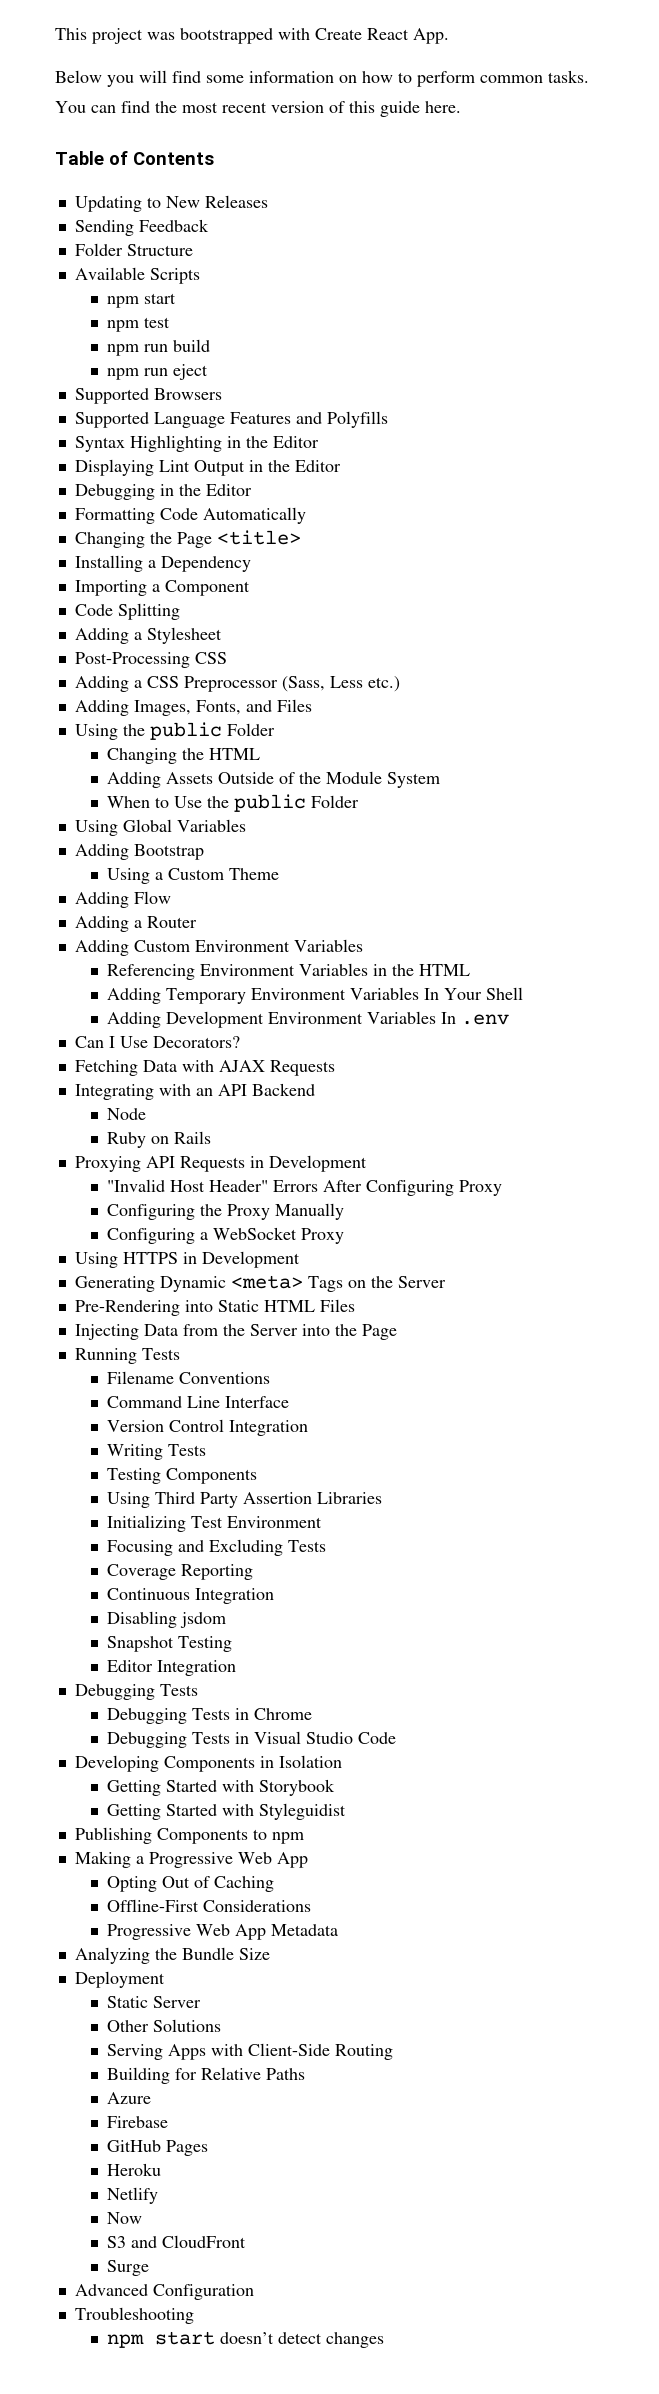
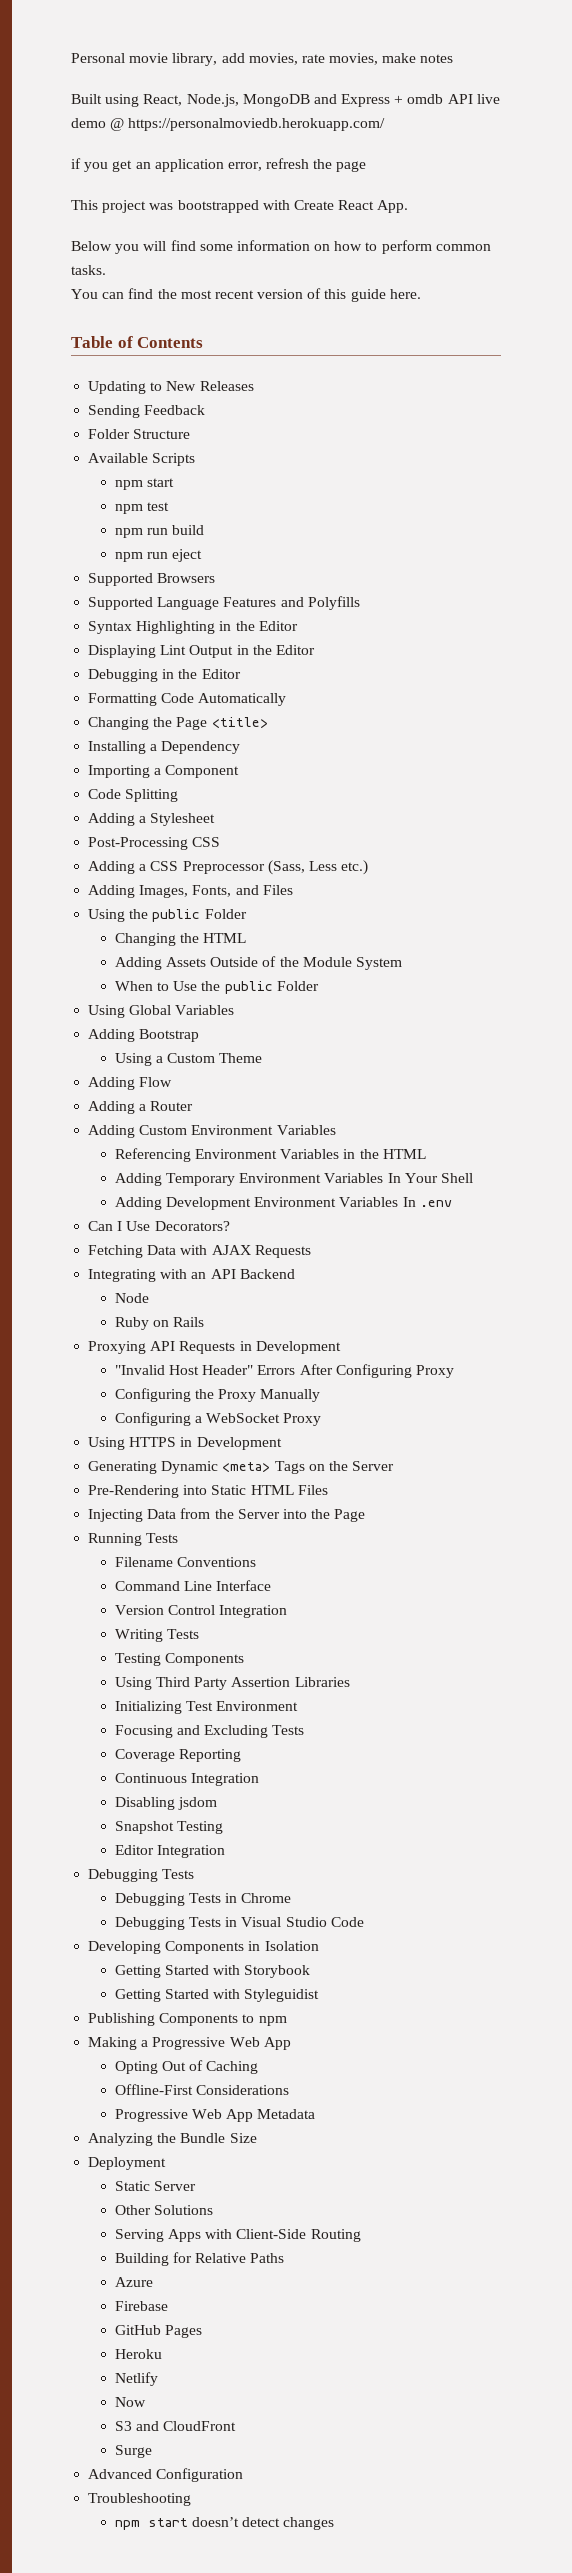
+ Personal movie library, add movies, rate movies, make notes
+ Built using React, Node.js, MongoDB and Express + omdb API live demo @ https://personalmoviedb.herokuapp.com/
+ if you get an application error, refresh the page

